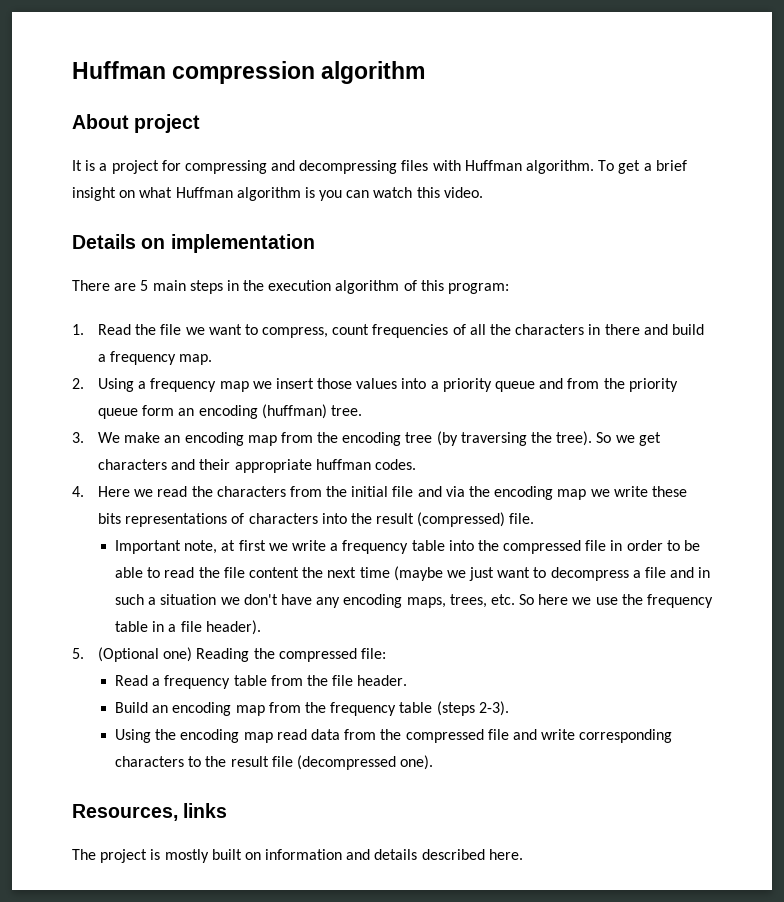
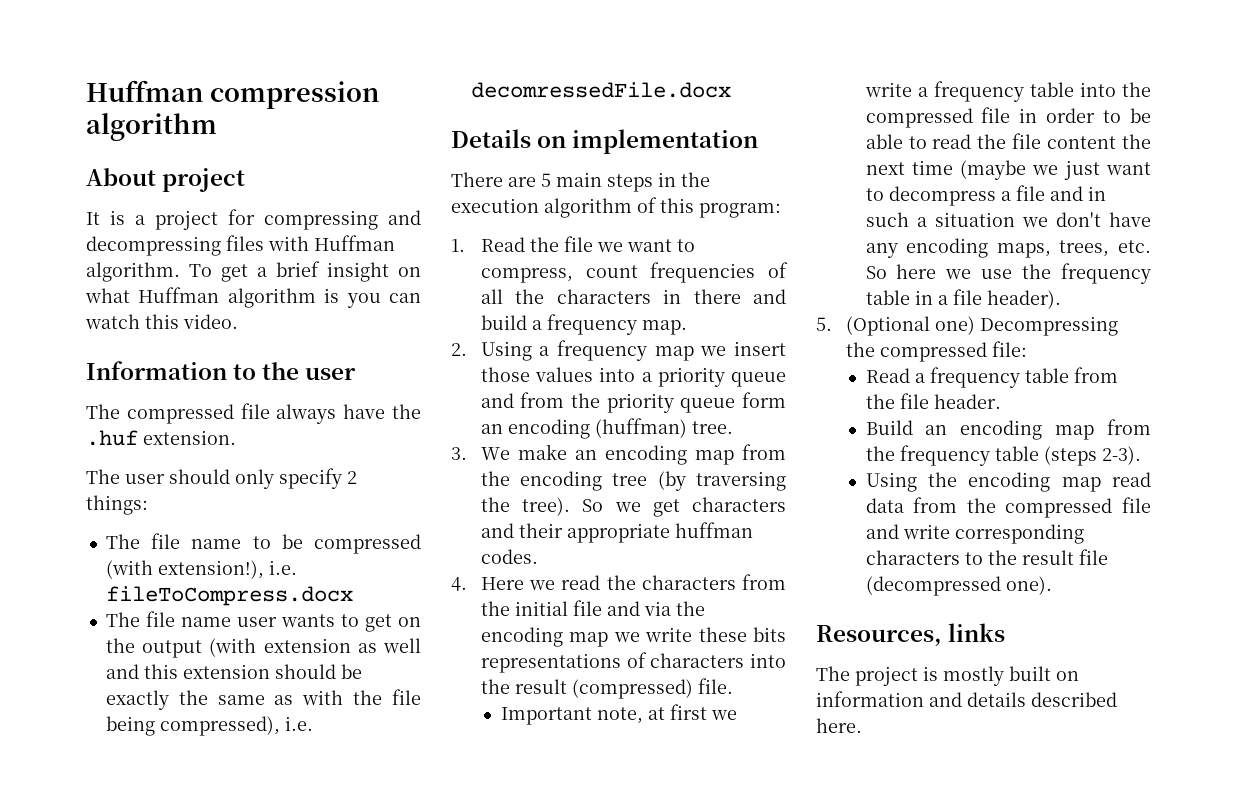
+ Information to the user
+ The compressed file always have the .huf extension.
+ The user should only specify 2 things:
+ The file name to be compressed (with extension!), i.e. fileToCompress.docx
+ The file name user wants to get on the output (with extension as well and this extension should be exactly the same as with the file being compressed), i.e. decomressedFile.docx
- 5. (Optional one) Reading the compressed file:
+ 5. (Optional one) Decompressing the compressed file:

